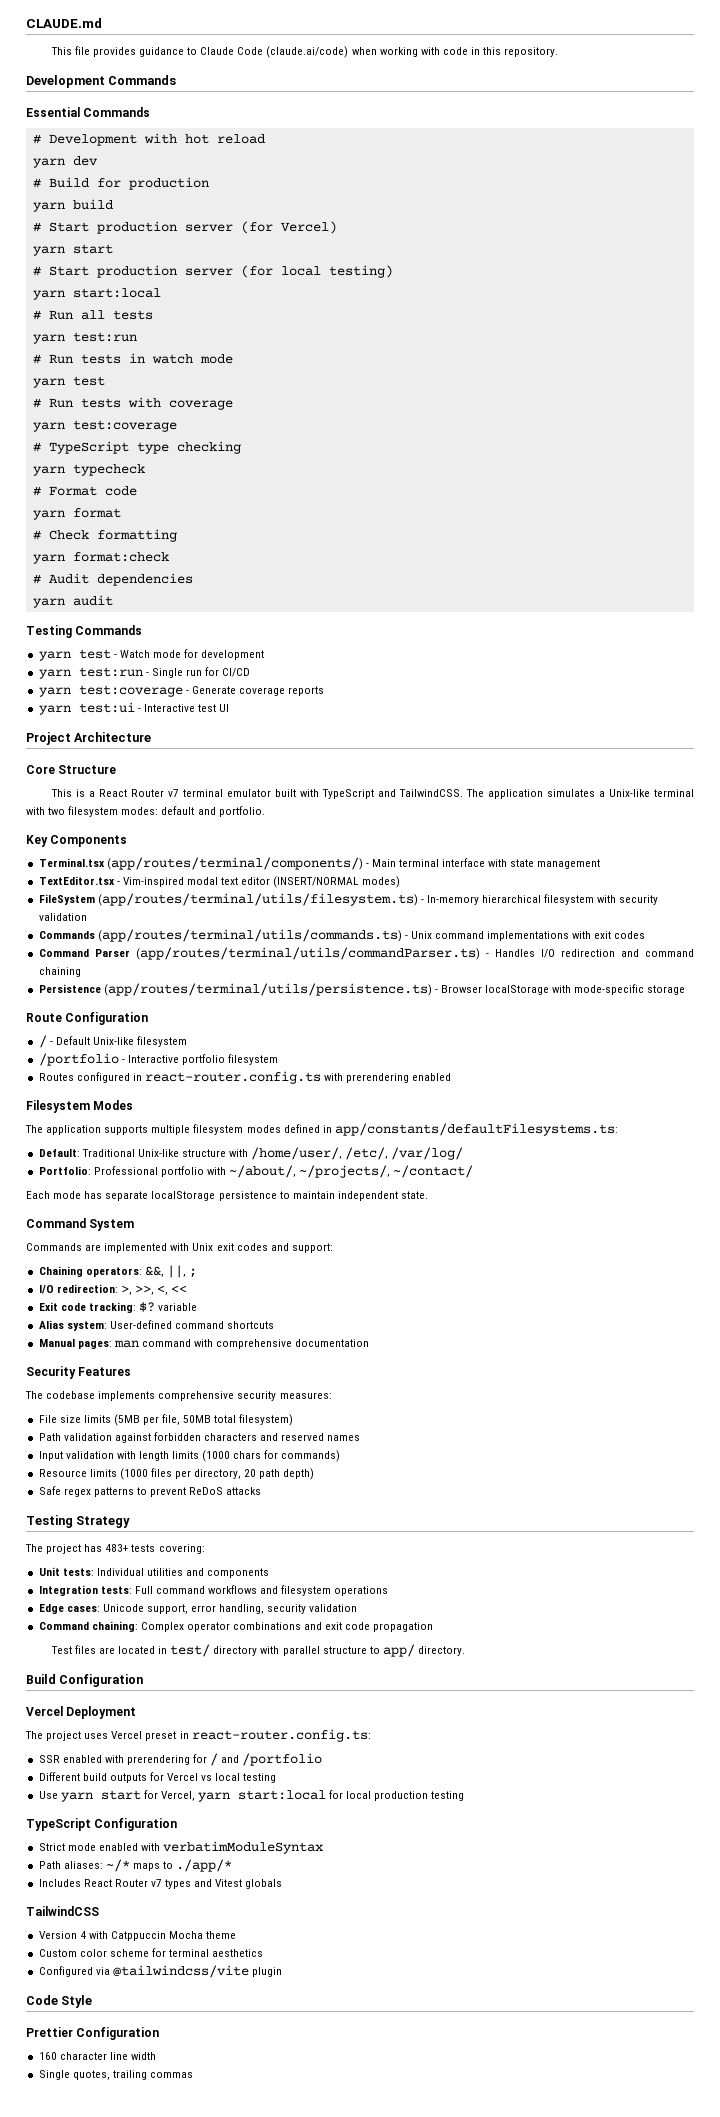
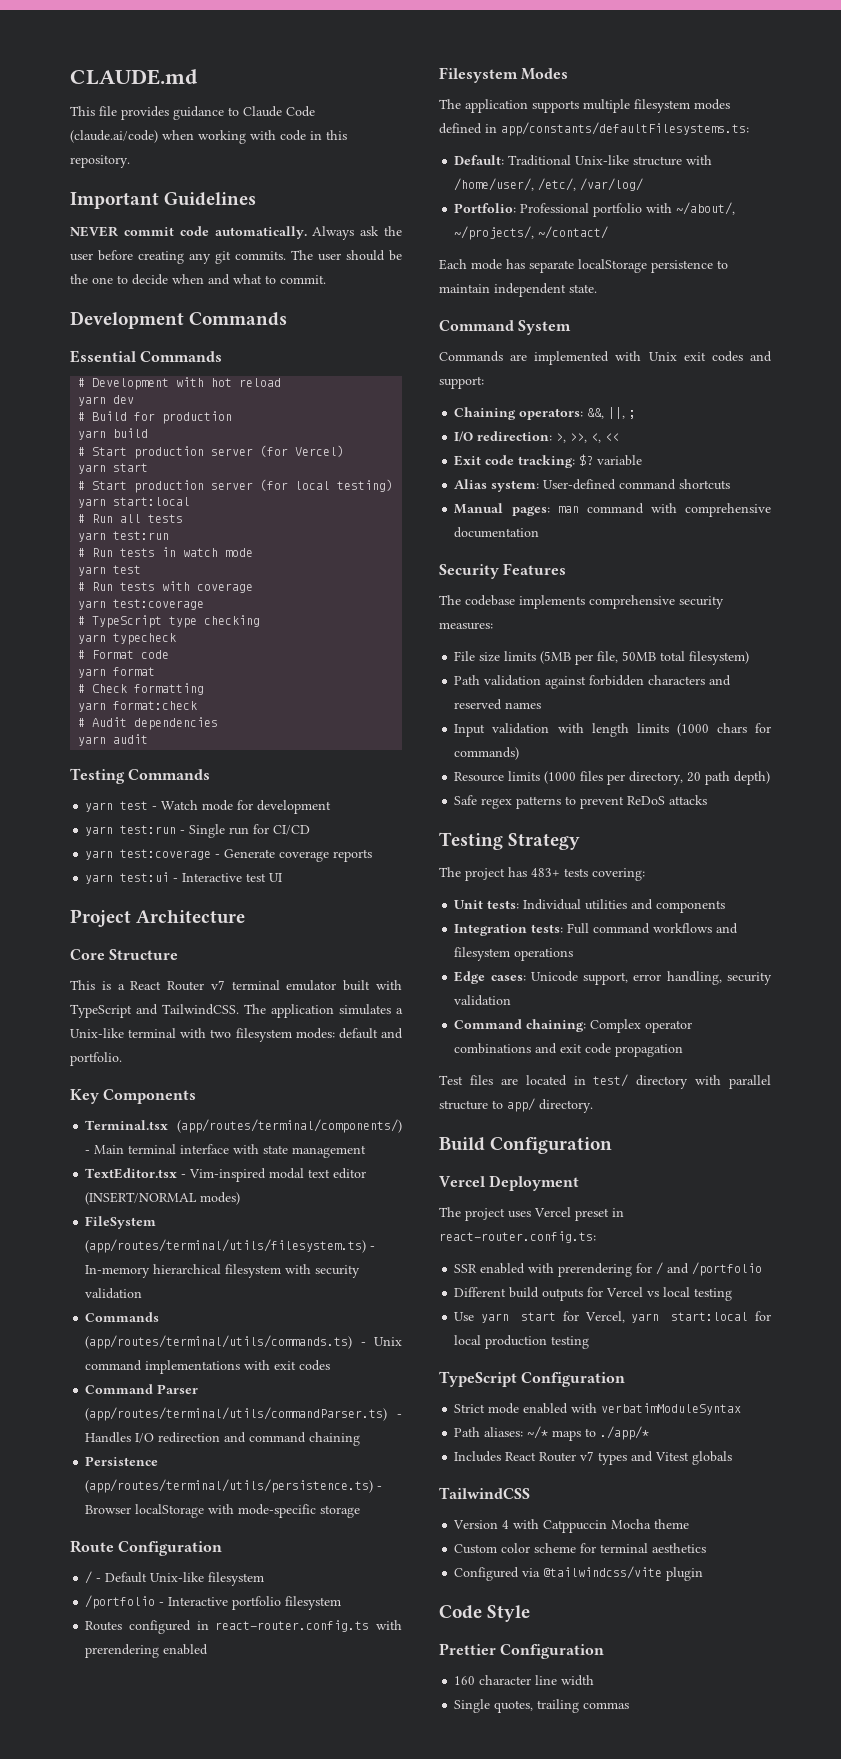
+ Important Guidelines
+ NEVER commit code automatically. Always ask the user before creating any git commits. The user should be the one to decide when and what to commit.

